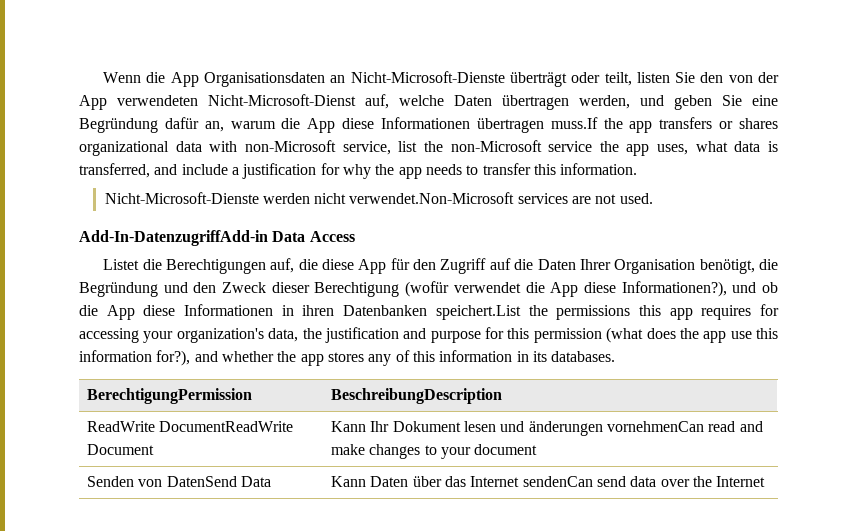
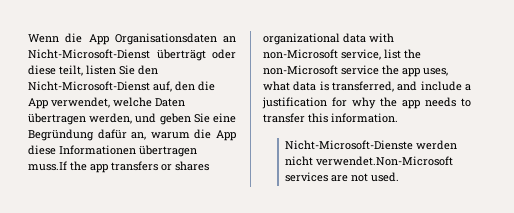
- Wenn die App Organisationsdaten an Nicht-Microsoft-Dienste überträgt oder teilt, listen Sie den von der App verwendeten Nicht-Microsoft-Dienst auf, welche Daten übertragen werden, und geben Sie eine Begründung dafür an, warum die App diese Informationen übertragen muss.If the app transfers or shares organizational data with non-Microsoft service, list the non-Microsoft service the app uses, what data is transferred, and include a justification for why the app needs to transfer this information.
+ Wenn die App Organisationsdaten an Nicht-Microsoft-Dienst überträgt oder diese teilt, listen Sie den Nicht-Microsoft-Dienst auf, den die App verwendet, welche Daten übertragen werden, und geben Sie eine Begründung dafür an, warum die App diese Informationen übertragen muss.If the app transfers or shares organizational data with non-Microsoft service, list the non-Microsoft service the app uses, what data is transferred, and include a justification for why the app needs to transfer this information.
- Add-In-DatenzugriffAdd-in Data Access
- Listet die Berechtigungen auf, die diese App für den Zugriff auf die Daten Ihrer Organisation benötigt, die Begründung und den Zweck dieser Berechtigung (wofür verwendet die App diese Informationen?), und ob die App diese Informationen in ihren Datenbanken speichert.List the permissions this app requires for accessing your organization's data, the justification and purpose for this permission (what does the app use this information for?), and whether the app stores any of this information in its databases.
- BerechtigungPermission | BeschreibungDescription
- ReadWrite DocumentReadWrite Document | Kann Ihr Dokument lesen und änderungen vornehmenCan read and make changes to your document
- Senden von DatenSend Data | Kann Daten über das Internet sendenCan send data over the Internet

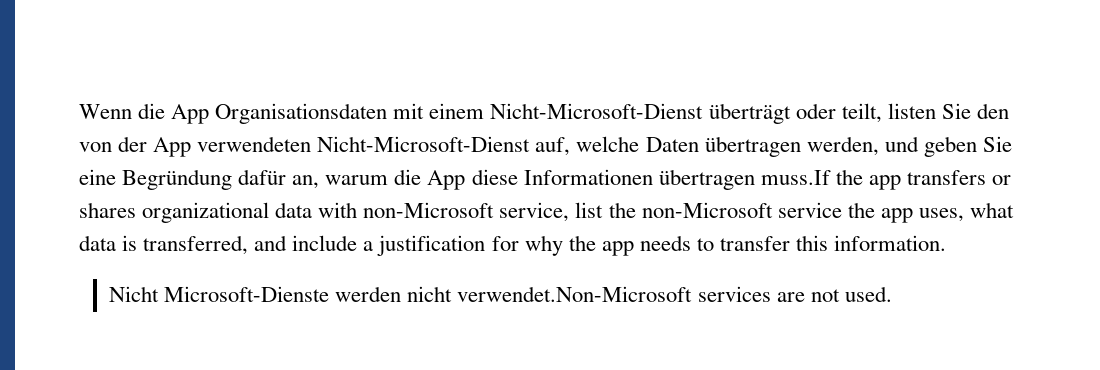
- Wenn die App Organisationsdaten an Nicht-Microsoft-Dienst überträgt oder diese teilt, listen Sie den Nicht-Microsoft-Dienst auf, den die App verwendet, welche Daten übertragen werden, und geben Sie eine Begründung dafür an, warum die App diese Informationen übertragen muss.If the app transfers or shares organizational data with non-Microsoft service, list the non-Microsoft service the app uses, what data is transferred, and include a justification for why the app needs to transfer this information.
+ Wenn die App Organisationsdaten mit einem Nicht-Microsoft-Dienst überträgt oder teilt, listen Sie den von der App verwendeten Nicht-Microsoft-Dienst auf, welche Daten übertragen werden, und geben Sie eine Begründung dafür an, warum die App diese Informationen übertragen muss.If the app transfers or shares organizational data with non-Microsoft service, list the non-Microsoft service the app uses, what data is transferred, and include a justification for why the app needs to transfer this information.
- Nicht-Microsoft-Dienste werden nicht verwendet.Non-Microsoft services are not used.
+ Nicht Microsoft-Dienste werden nicht verwendet.Non-Microsoft services are not used.

